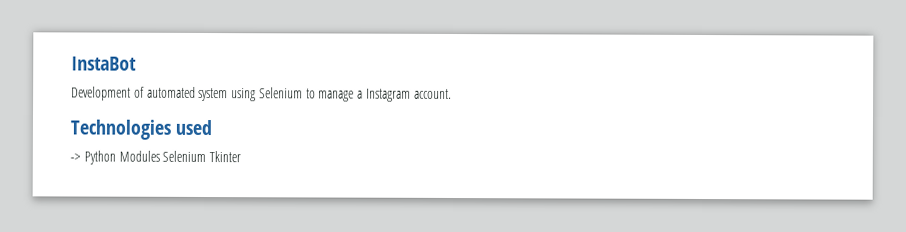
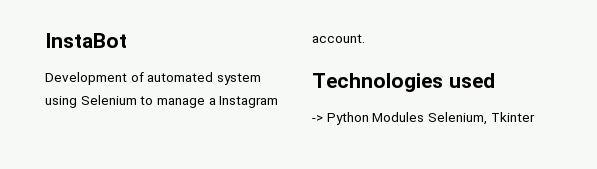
- -> Python Modules Selenium Tkinter
+ -> Python Modules Selenium, Tkinter

